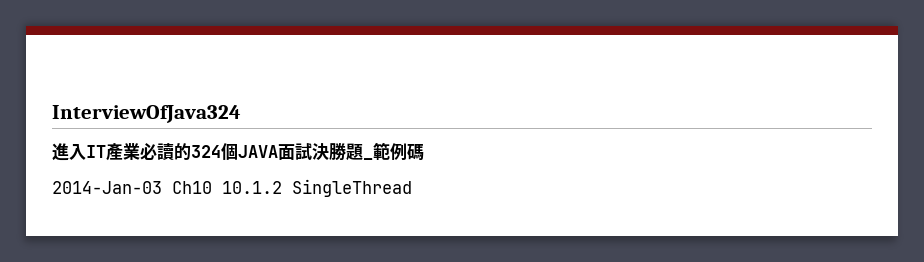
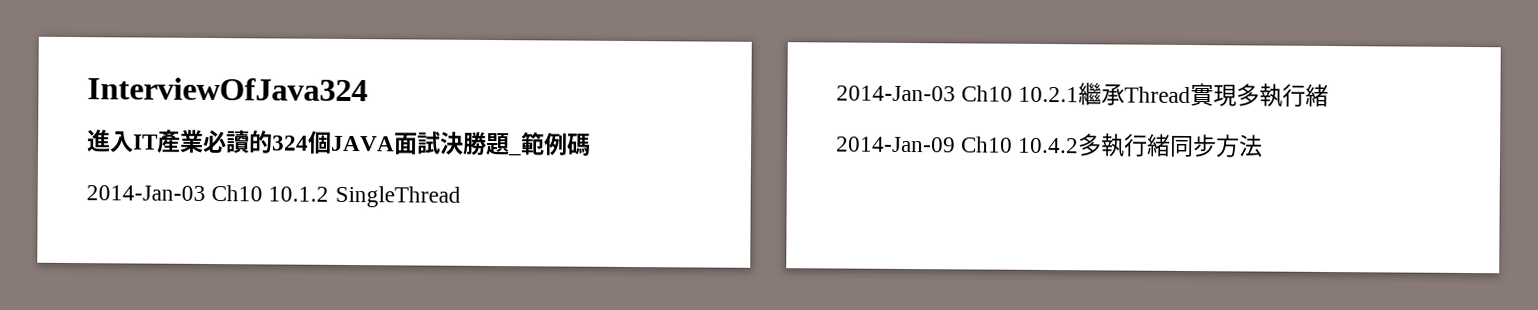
+ 2014-Jan-03 Ch10 10.2.1繼承Thread實現多執行緒
+ 2014-Jan-09 Ch10 10.4.2多執行緒同步方法

